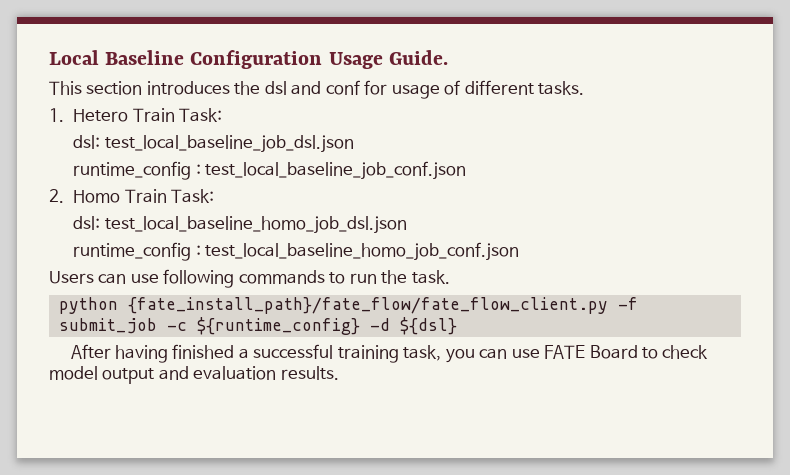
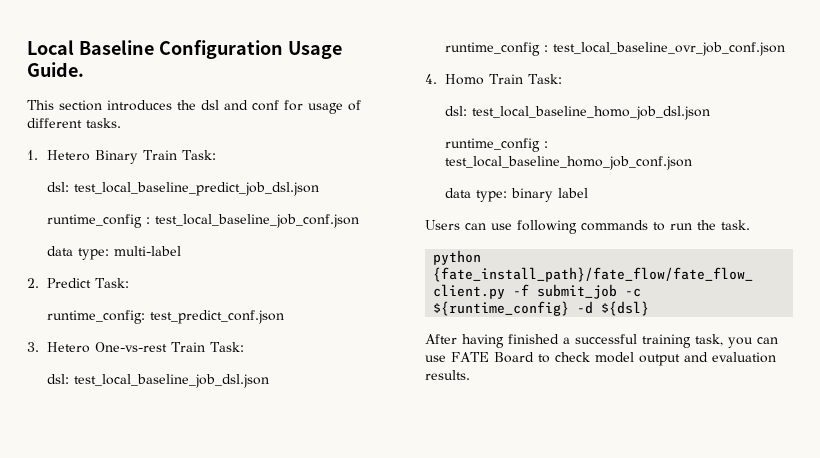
- 1. Hetero Train Task:
+ 1. Hetero Binary Train Task:
+ dsl: test_local_baseline_predict_job_dsl.json
+ runtime_config : test_local_baseline_job_conf.json
+ data type: multi-label
+ 2. Predict Task:
+ runtime_config: test_predict_conf.json
+ 3. Hetero One-vs-rest Train Task:
- runtime_config : test_local_baseline_job_conf.json
- 2. Homo Train Task:
+ runtime_config : test_local_baseline_ovr_job_conf.json
+ 4. Homo Train Task:
+ data type: binary label

